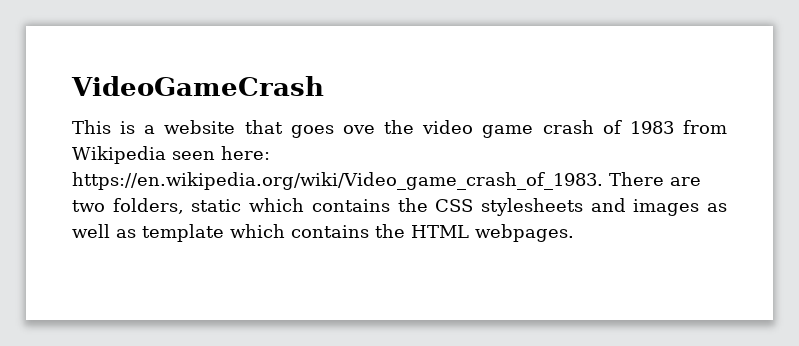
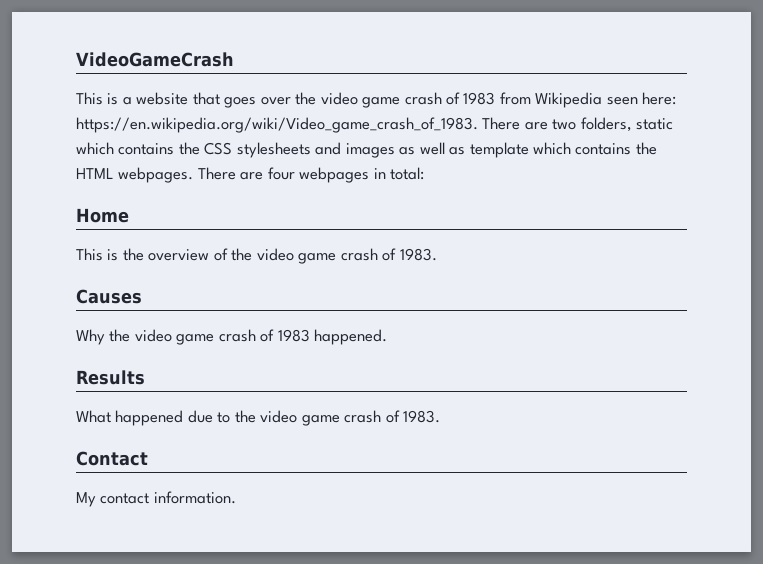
- This is a website that goes ove the video game crash of 1983 from Wikipedia seen here: https://en.wikipedia.org/wiki/Video_game_crash_of_1983. There are two folders, static which contains the CSS stylesheets and images as well as template which contains the HTML webpages.
+ This is a website that goes over the video game crash of 1983 from Wikipedia seen here: https://en.wikipedia.org/wiki/Video_game_crash_of_1983. There are two folders, static which contains the CSS stylesheets and images as well as template which contains the HTML webpages.
+ There are four webpages in total:
+ Home
+ This is the overview of the video game crash of 1983.
+ Causes
+ Why the video game crash of 1983 happened.
+ Results
+ What happened due to the video game crash of 1983.
+ Contact
+ My contact information.

